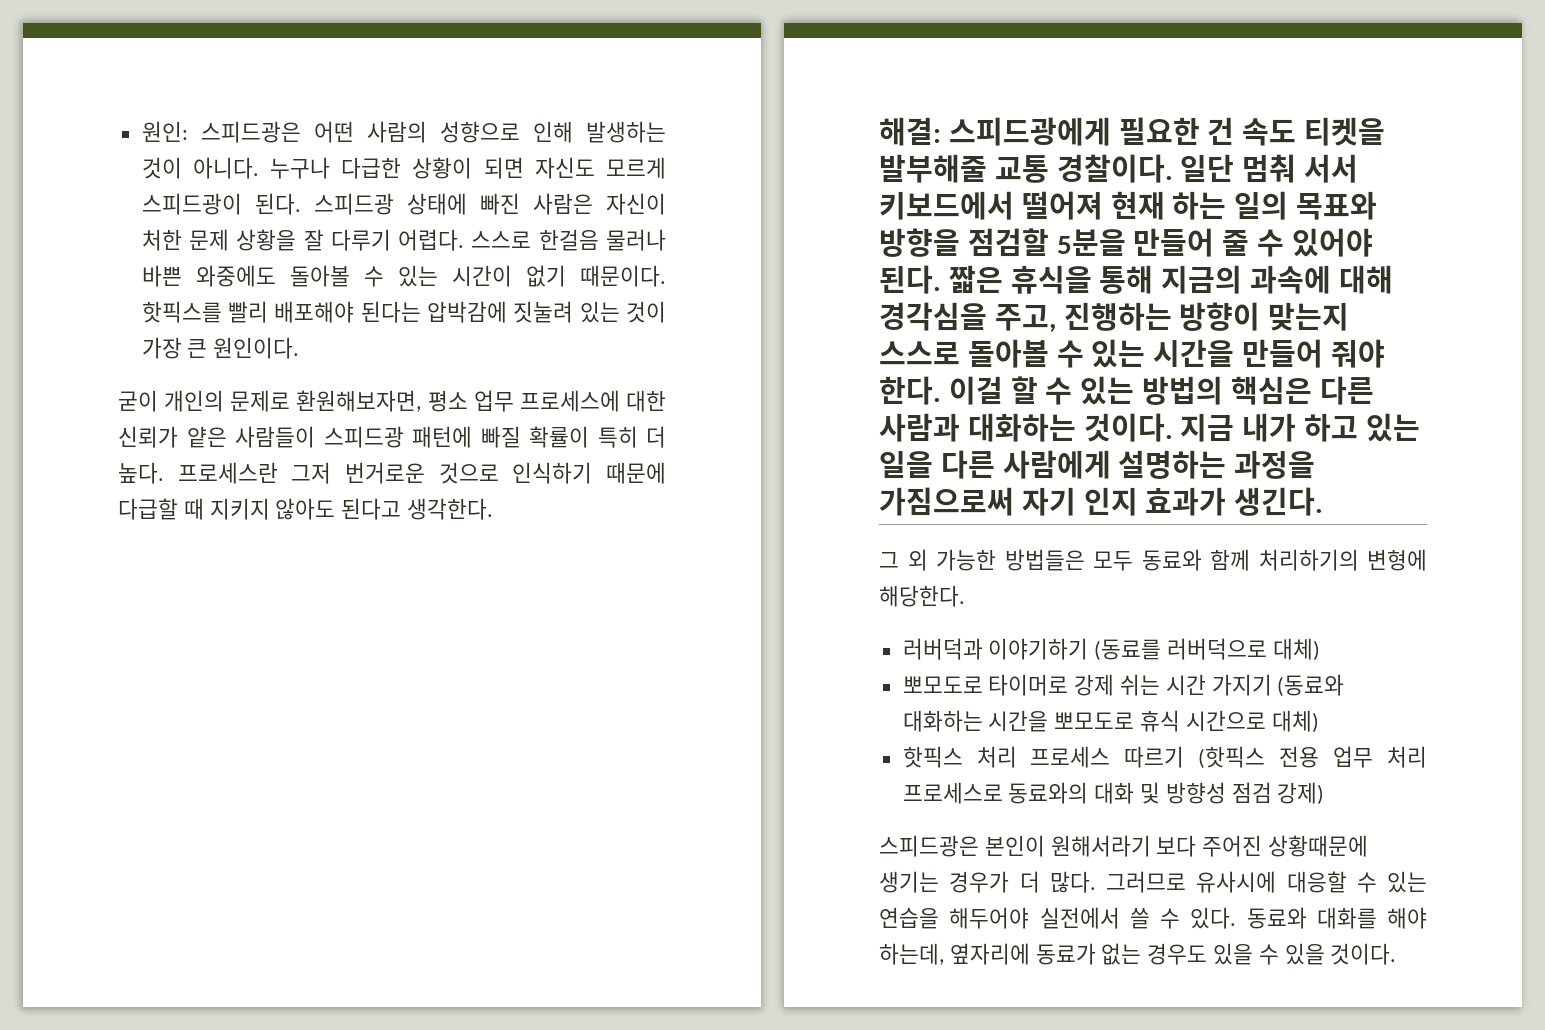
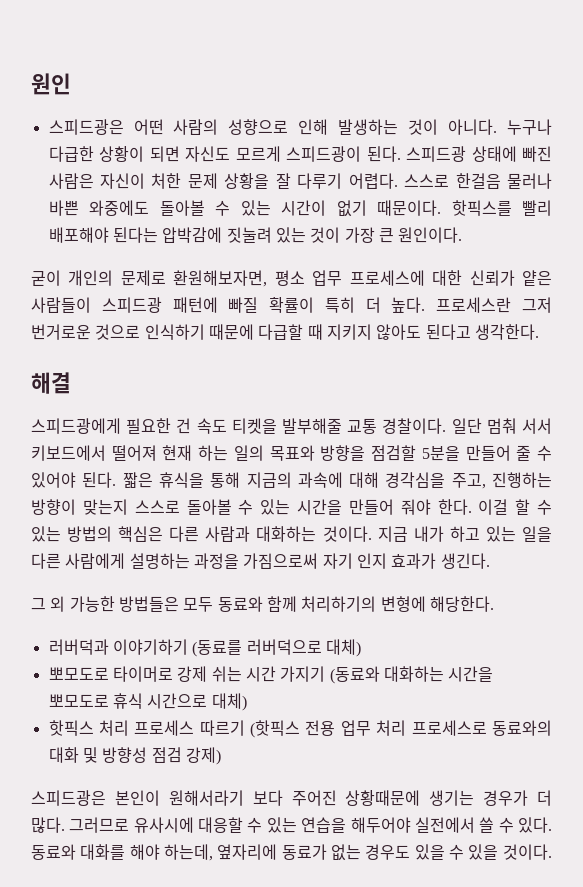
- 원인: 스피드광은 어떤 사람의 성향으로 인해 발생하는 것이 아니다.
+ 원인
+ 스피드광은 어떤 사람의 성향으로 인해 발생하는 것이 아니다.
- 해결: 스피드광에게 필요한 건 속도 티켓을 발부해줄 교통 경찰이다.
+ 해결
+ 스피드광에게 필요한 건 속도 티켓을 발부해줄 교통 경찰이다.

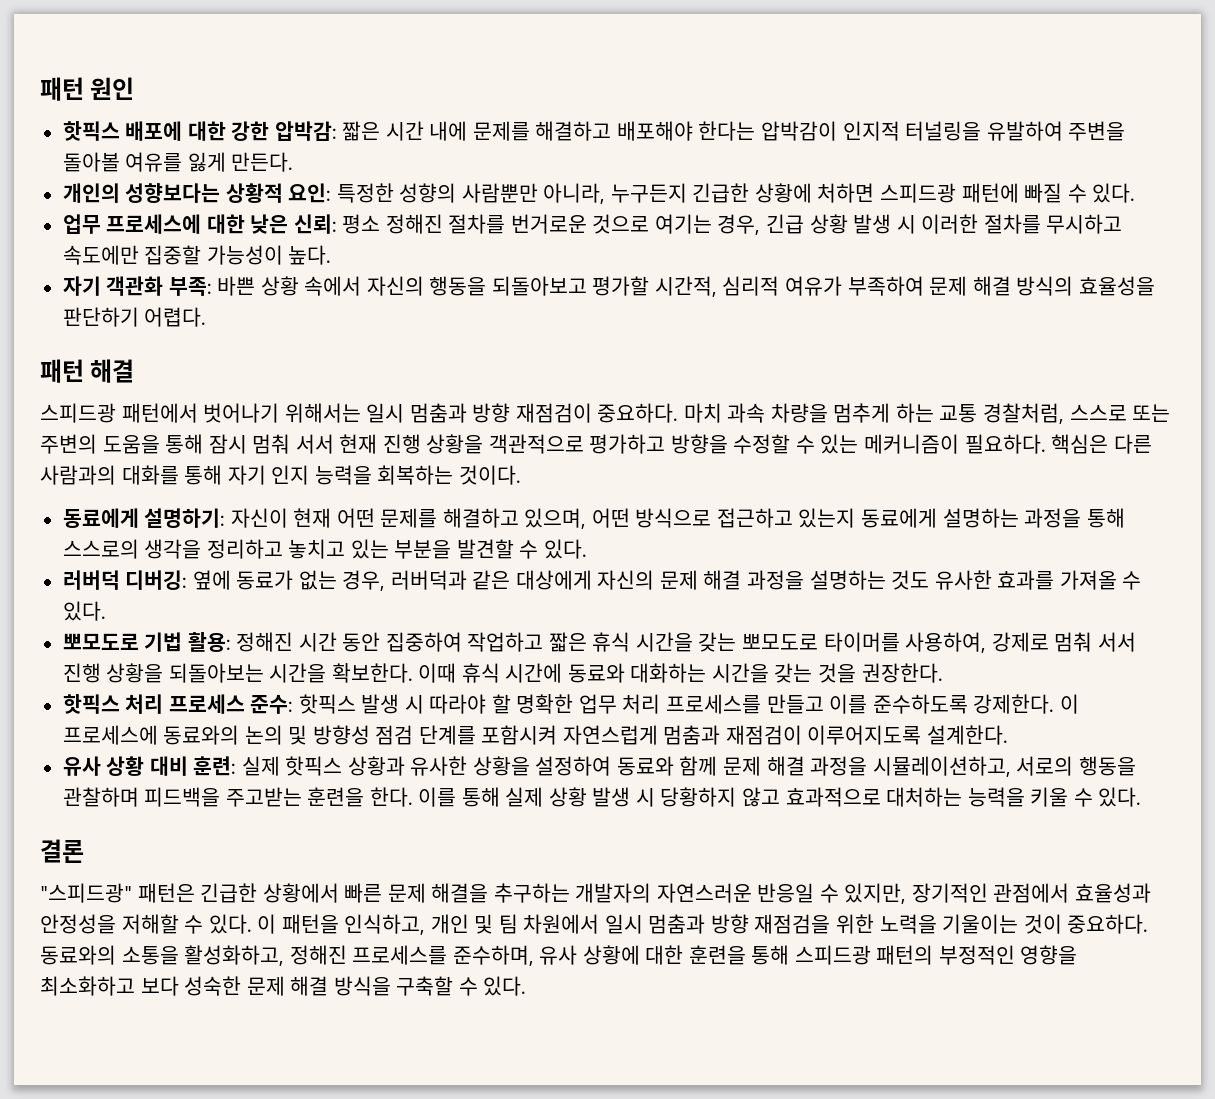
- 원인
+ 패턴 원인
- 스피드광은 어떤 사람의 성향으로 인해 발생하는 것이 아니다. 누구나 다급한 상황이 되면 자신도 모르게 스피드광이 된다. 스피드광 상태에 빠진 사람은 자신이 처한 문제 상황을 잘 다루기 어렵다. 스스로 한걸음 물러나 바쁜 와중에도 돌아볼 수 있는 시간이 없기 때문이다. 핫픽스를 빨리 배포해야 된다는 압박감에 짓눌려 있는 것이 가장 큰 원인이다.
- 굳이 개인의 문제로 환원해보자면, 평소 업무 프로세스에 대한 신뢰가 얕은 사람들이 스피드광 패턴에 빠질 확률이 특히 더 높다. 프로세스란 그저 번거로운 것으로 인식하기 때문에 다급할 때 지키지 않아도 된다고 생각한다.
- 해결
- 스피드광에게 필요한 건 속도 티켓을 발부해줄 교통 경찰이다. 일단 멈춰 서서 키보드에서 떨어져 현재 하는 일의 목표와 방향을 점검할 5분을 만들어 줄 수 있어야 된다. 짧은 휴식을 통해 지금의 과속에 대해 경각심을 주고, 진행하는 방향이 맞는지 스스로 돌아볼 수 있는 시간을 만들어 줘야 한다. 이걸 할 수 있는 방법의 핵심은 다른 사람과 대화하는 것이다. 지금 내가 하고 있는 일을 다른 사람에게 설명하는 과정을 가짐으로써 자기 인지 효과가 생긴다.
- 그 외 가능한 방법들은 모두 동료와 함께 처리하기의 변형에 해당한다.
- 러버덕과 이야기하기 (동료를 러버덕으로 대체)
- 뽀모도로 타이머로 강제 쉬는 시간 가지기 (동료와 대화하는 시간을 뽀모도로 휴식 시간으로 대체)
- 핫픽스 처리 프로세스 따르기 (핫픽스 전용 업무 처리 프로세스로 동료와의 대화 및 방향성 점검 강제)
- 스피드광은 본인이 원해서라기 보다 주어진 상황때문에 생기는 경우가 더 많다. 그러므로 유사시에 대응할 수 있는 연습을 해두어야 실전에서 쓸 수 있다. 동료와 대화를 해야 하는데, 옆자리에 동료가 없는 경우도 있을 수 있을 것이다.
+ 핫픽스 배포에 대한 강한 압박감: 짧은 시간 내에 문제를 해결하고 배포해야 한다는 압박감이 인지적 터널링을 유발하여 주변을 돌아볼 여유를 잃게 만든다.
+ 개인의 성향보다는 상황적 요인: 특정한 성향의 사람뿐만 아니라, 누구든지 긴급한 상황에 처하면 스피드광 패턴에 빠질 수 있다.
+ 업무 프로세스에 대한 낮은 신뢰: 평소 정해진 절차를 번거로운 것으로 여기는 경우, 긴급 상황 발생 시 이러한 절차를 무시하고 속도에만 집중할 가능성이 높다.
+ 자기 객관화 부족: 바쁜 상황 속에서 자신의 행동을 되돌아보고 평가할 시간적, 심리적 여유가 부족하여 문제 해결 방식의 효율성을 판단하기 어렵다.
+ 패턴 해결
+ 스피드광 패턴에서 벗어나기 위해서는 일시 멈춤과 방향 재점검이 중요하다. 마치 과속 차량을 멈추게 하는 교통 경찰처럼, 스스로 또는 주변의 도움을 통해 잠시 멈춰 서서 현재 진행 상황을 객관적으로 평가하고 방향을 수정할 수 있는 메커니즘이 필요하다. 핵심은 다른 사람과의 대화를 통해 자기 인지 능력을 회복하는 것이다.
+ 동료에게 설명하기: 자신이 현재 어떤 문제를 해결하고 있으며, 어떤 방식으로 접근하고 있는지 동료에게 설명하는 과정을 통해 스스로의 생각을 정리하고 놓치고 있는 부분을 발견할 수 있다.
+ 러버덕 디버깅: 옆에 동료가 없는 경우, 러버덕과 같은 대상에게 자신의 문제 해결 과정을 설명하는 것도 유사한 효과를 가져올 수 있다.
+ 뽀모도로 기법 활용: 정해진 시간 동안 집중하여 작업하고 짧은 휴식 시간을 갖는 뽀모도로 타이머를 사용하여, 강제로 멈춰 서서 진행 상황을 되돌아보는 시간을 확보한다. 이때 휴식 시간에 동료와 대화하는 시간을 갖는 것을 권장한다.
+ 핫픽스 처리 프로세스 준수: 핫픽스 발생 시 따라야 할 명확한 업무 처리 프로세스를 만들고 이를 준수하도록 강제한다. 이 프로세스에 동료와의 논의 및 방향성 점검 단계를 포함시켜 자연스럽게 멈춤과 재점검이 이루어지도록 설계한다.
+ 유사 상황 대비 훈련: 실제 핫픽스 상황과 유사한 상황을 설정하여 동료와 함께 문제 해결 과정을 시뮬레이션하고, 서로의 행동을 관찰하며 피드백을 주고받는 훈련을 한다. 이를 통해 실제 상황 발생 시 당황하지 않고 효과적으로 대처하는 능력을 키울 수 있다.
+ 결론
+ "스피드광" 패턴은 긴급한 상황에서 빠른 문제 해결을 추구하는 개발자의 자연스러운 반응일 수 있지만, 장기적인 관점에서 효율성과 안정성을 저해할 수 있다. 이 패턴을 인식하고, 개인 및 팀 차원에서 일시 멈춤과 방향 재점검을 위한 노력을 기울이는 것이 중요하다. 동료와의 소통을 활성화하고, 정해진 프로세스를 준수하며, 유사 상황에 대한 훈련을 통해 스피드광 패턴의 부정적인 영향을 최소화하고 보다 성숙한 문제 해결 방식을 구축할 수 있다.

